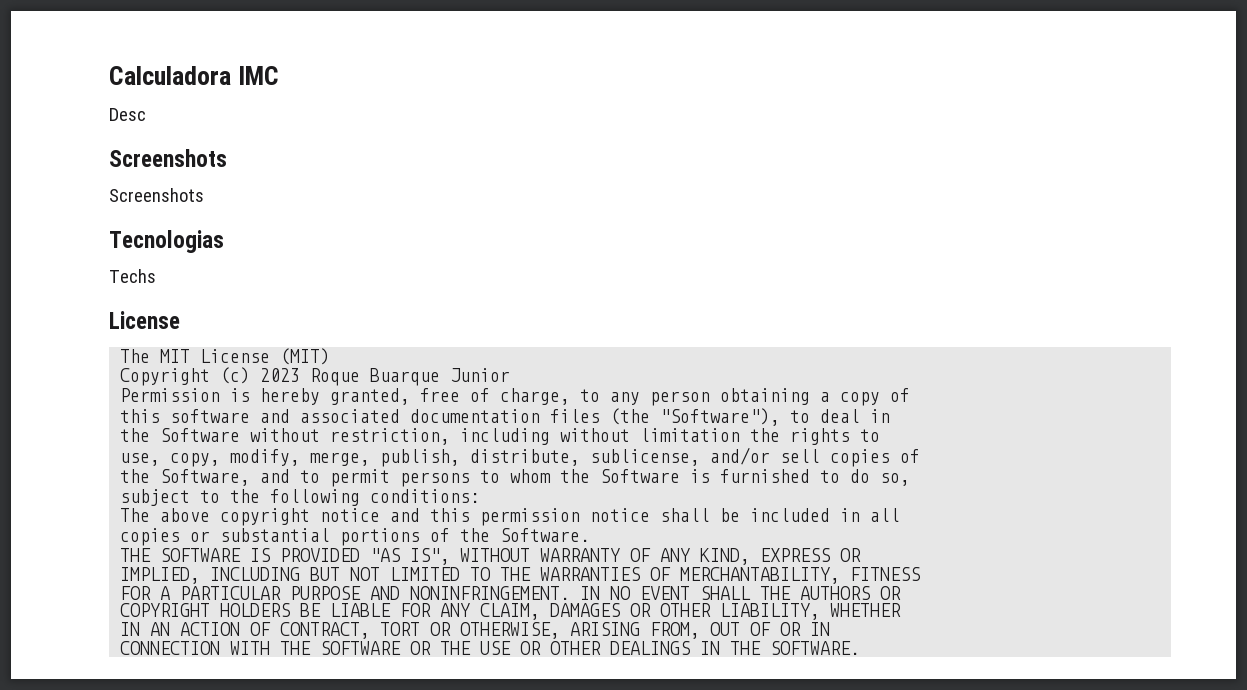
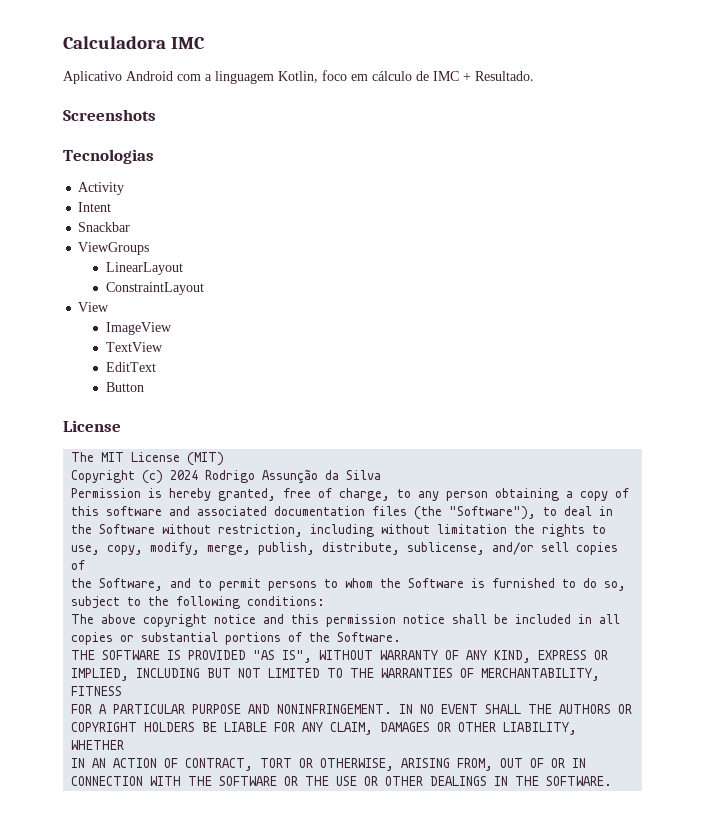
- Desc
- Screenshots
+ Aplicativo Android com a linguagem Kotlin, foco em cálculo de IMC + Resultado.
  Screenshots
  Tecnologias
- Techs
+ Activity
+ Intent
+ Snackbar
+ ViewGroups
+ LinearLayout
+ ConstraintLayout
+ View
+ ImageView
+ TextView
+ EditText
+ Button
- Copyright (c) 2023 Roque Buarque Junior
+ Copyright (c) 2024 Rodrigo Assunção da Silva

